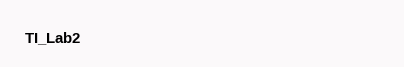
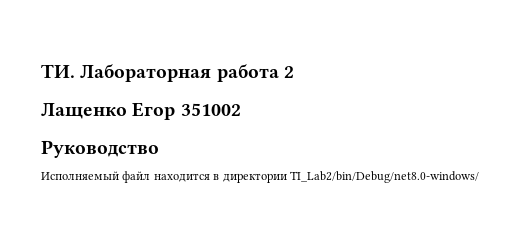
- TI_Lab2
+ ТИ. Лабораторная работа 2
+ Лащенко Егор 351002
+ Руководство
+ Исполняемый файл находится в директории TI_Lab2/bin/Debug/net8.0-windows/

